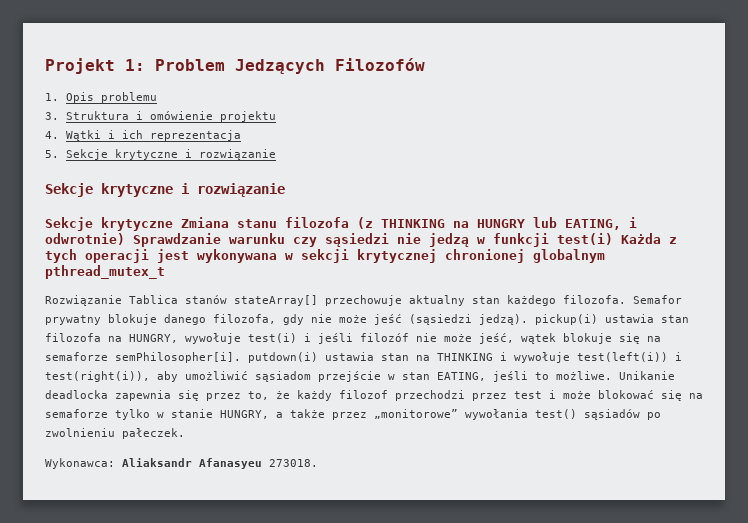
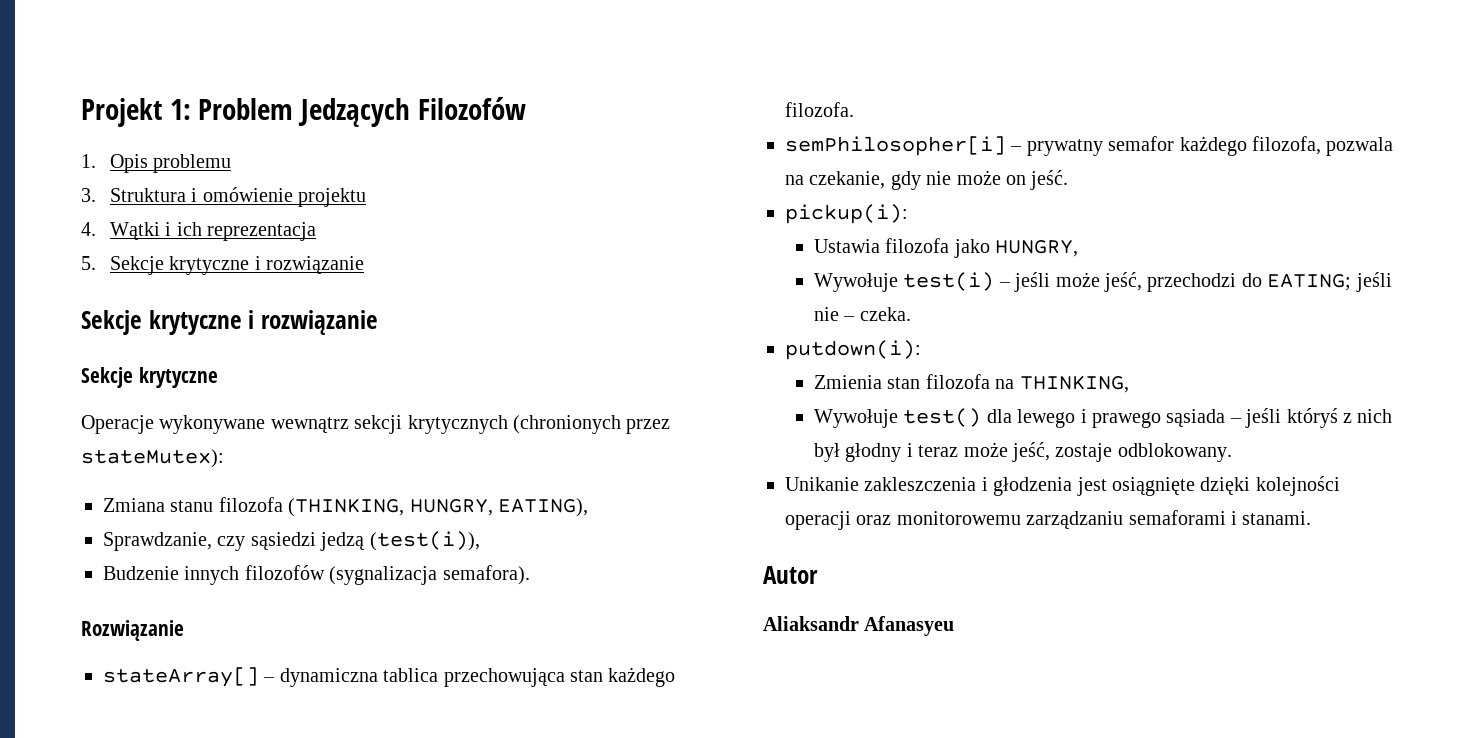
  5. Sekcje krytyczne i rozwiązanie
  Sekcje krytyczne i rozwiązanie
- Sekcje krytyczne Zmiana stanu filozofa (z THINKING na HUNGRY lub EATING, i odwrotnie) Sprawdzanie warunku czy sąsiedzi nie jedzą w funkcji test(i) Każda z tych operacji jest wykonywana w sekcji krytycznej chronionej globalnym pthread_mutex_t
- Rozwiązanie Tablica stanów stateArray[] przechowuje aktualny stan każdego filozofa. Semafor prywatny blokuje danego filozofa, gdy nie może jeść (sąsiedzi jedzą). pickup(i) ustawia stan filozofa na HUNGRY, wywołuje test(i) i jeśli filozóf nie może jeść, wątek blokuje się na semaforze semPhilosopher[i]. putdown(i) ustawia stan na THINKING i wywołuje test(left(i)) i test(right(i)), aby umożliwić sąsiadom przejście w stan EATING, jeśli to możliwe. Unikanie deadlocka zapewnia się przez to, że każdy filozof przechodzi przez test i może blokować się na semaforze tylko w stanie HUNGRY, a także przez „monitorowe” wywołania test() sąsiadów po zwolnieniu pałeczek.
- Wykonawca: Aliaksandr Afanasyeu 273018.
+ Sekcje krytyczne
+ Operacje wykonywane wewnątrz sekcji krytycznych (chronionych przez stateMutex):
+ Zmiana stanu filozofa (THINKING, HUNGRY, EATING),
+ Sprawdzanie, czy sąsiedzi jedzą (test(i)),
+ Budzenie innych filozofów (sygnalizacja semafora).
+ Rozwiązanie
+ stateArray[] – dynamiczna tablica przechowująca stan każdego filozofa.
+ semPhilosopher[i] – prywatny semafor każdego filozofa, pozwala na czekanie, gdy nie może on jeść.
+ pickup(i):
+ Ustawia filozofa jako HUNGRY,
+ Wywołuje test(i) – jeśli może jeść, przechodzi do EATING; jeśli nie – czeka.
+ putdown(i):
+ Zmienia stan filozofa na THINKING,
+ Wywołuje test() dla lewego i prawego sąsiada – jeśli któryś z nich był głodny i teraz może jeść, zostaje odblokowany.
+ Unikanie zakleszczenia i głodzenia jest osiągnięte dzięki kolejności operacji oraz monitorowemu zarządzaniu semaforami i stanami.
+ Autor
+ Aliaksandr Afanasyeu

